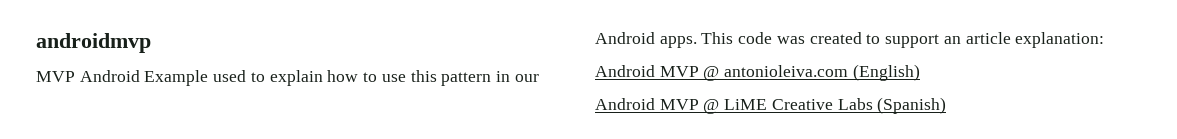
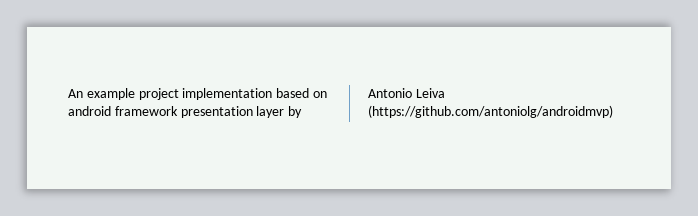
- androidmvp
- MVP Android Example used to explain how to use this pattern in our Android apps. This code was created to support an article explanation:
- Android MVP @ antonioleiva.com (English)
- Android MVP @ LiME Creative Labs (Spanish)
+ An example project implementation based on android framework presentation layer by Antonio Leiva (https://github.com/antoniolg/androidmvp)

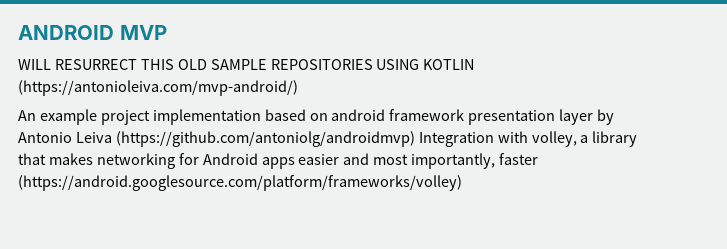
+ ANDROID MVP
+ WILL RESURRECT THIS OLD SAMPLE REPOSITORIES USING KOTLIN (https://antonioleiva.com/mvp-android/)
- An example project implementation based on android framework presentation layer by Antonio Leiva (https://github.com/antoniolg/androidmvp)
+ An example project implementation based on android framework presentation layer by Antonio Leiva (https://github.com/antoniolg/androidmvp) Integration with volley, a library that makes networking for Android apps easier and most importantly, faster (https://android.googlesource.com/platform/frameworks/volley)

